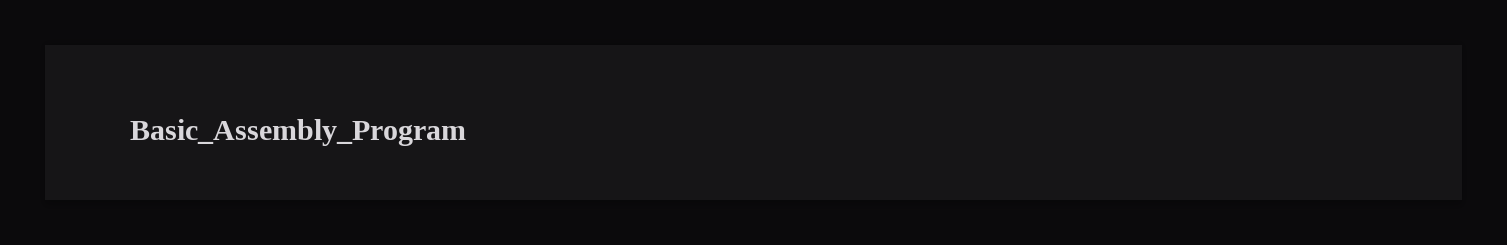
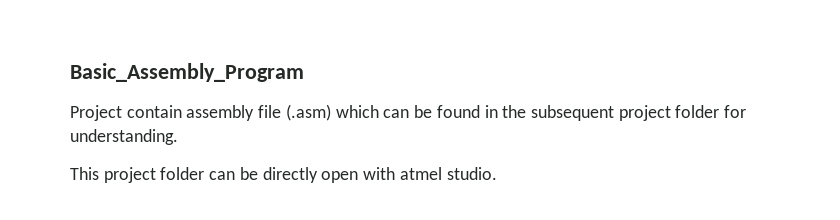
+ Project contain assembly file (.asm) which can be found in the subsequent project folder for understanding.
+ This project folder can be directly open with atmel studio.

